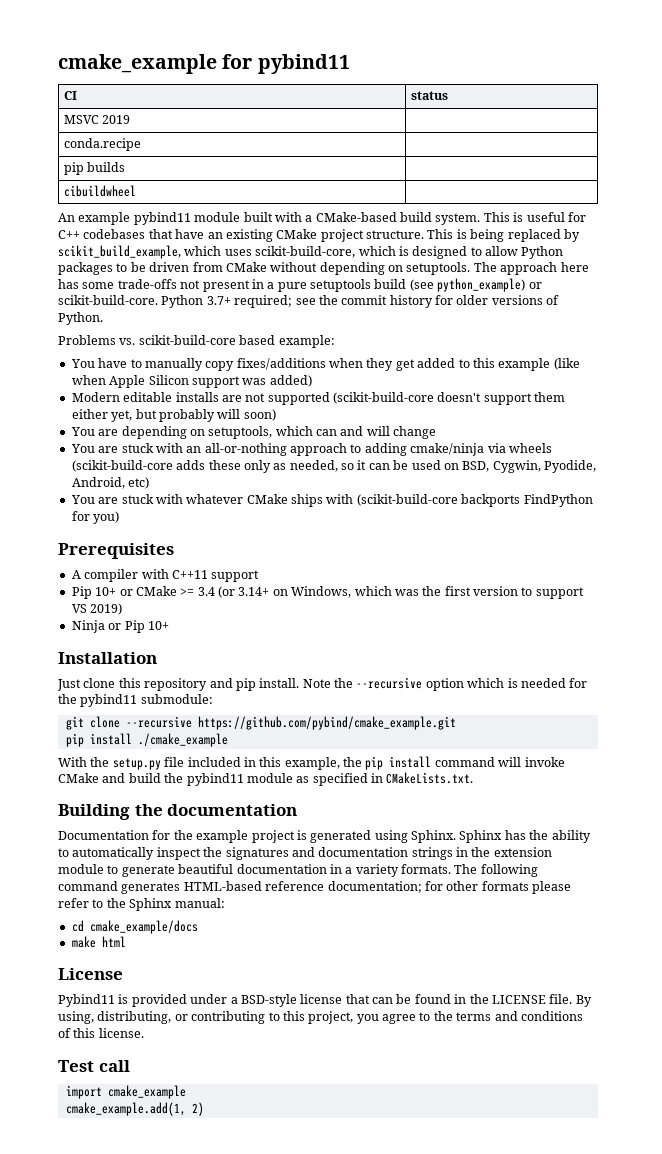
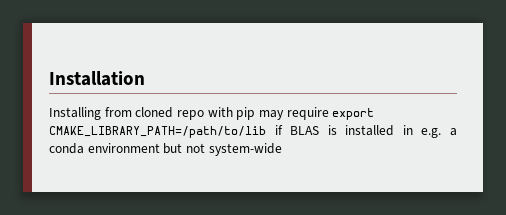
- cmake_example for pybind11
- CI | status
- MSVC 2019 |
- conda.recipe |
- pip builds |
- cibuildwheel |
- An example pybind11 module built with a CMake-based build system. This is useful for C++ codebases that have an existing CMake project structure. This is being replaced by scikit_build_example, which uses scikit-build-core, which is designed to allow Python packages to be driven from CMake without depending on setuptools. The approach here has some trade-offs not present in a pure setuptools build (see python_example) or scikit-build-core. Python 3.7+ required; see the commit history for older versions of Python.
- Problems vs. scikit-build-core based example:
- You have to manually copy fixes/additions when they get added to this example (like when Apple Silicon support was added)
- Modern editable installs are not supported (scikit-build-core doesn't support them either yet, but probably will soon)
- You are depending on setuptools, which can and will change
- You are stuck with an all-or-nothing approach to adding cmake/ninja via wheels (scikit-build-core adds these only as needed, so it can be used on BSD, Cygwin, Pyodide, Android, etc)
- You are stuck with whatever CMake ships with (scikit-build-core backports FindPython for you)
- Prerequisites
- A compiler with C++11 support
- Pip 10+ or CMake >= 3.4 (or 3.14+ on Windows, which was the first version to support VS 2019)
- Ninja or Pip 10+
  Installation
- Just clone this repository and pip install. Note the --recursive option which is needed for the pybind11 submodule:
- git clone --recursive https://github.com/pybind/cmake_example.git
- pip install ./cmake_example
- With the setup.py file included in this example, the pip install command will invoke CMake and build the pybind11 module as specified in CMakeLists.txt.
- Building the documentation
- Documentation for the example project is generated using Sphinx. Sphinx has the ability to automatically inspect the signatures and documentation strings in the extension module to generate beautiful documentation in a variety formats. The following command generates HTML-based reference documentation; for other formats please refer to the Sphinx manual:
- cd cmake_example/docs
- make html
- License
- Pybind11 is provided under a BSD-style license that can be found in the LICENSE file. By using, distributing, or contributing to this project, you agree to the terms and conditions of this license.
- Test call
- import cmake_example
- cmake_example.add(1, 2)
+ Installing from cloned repo with pip may require export CMAKE_LIBRARY_PATH=/path/to/lib if BLAS is installed in e.g. a conda environment but not system-wide

